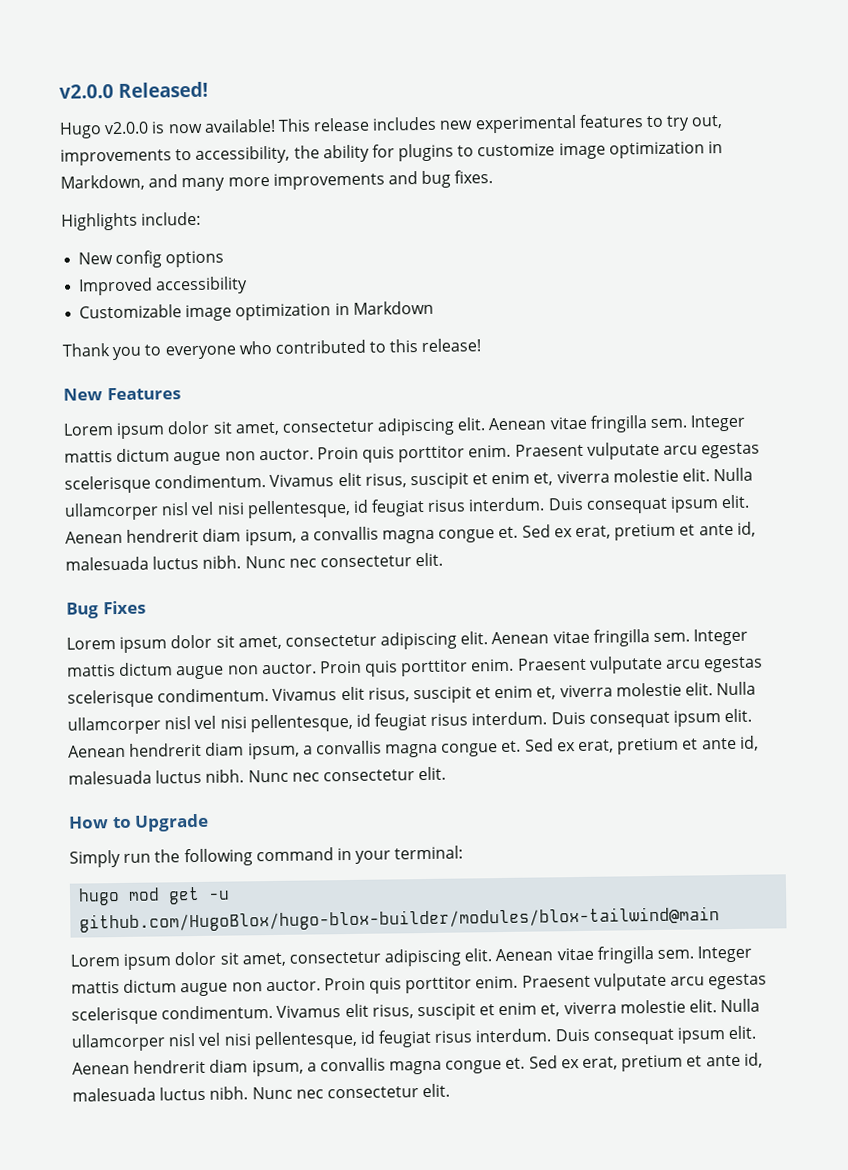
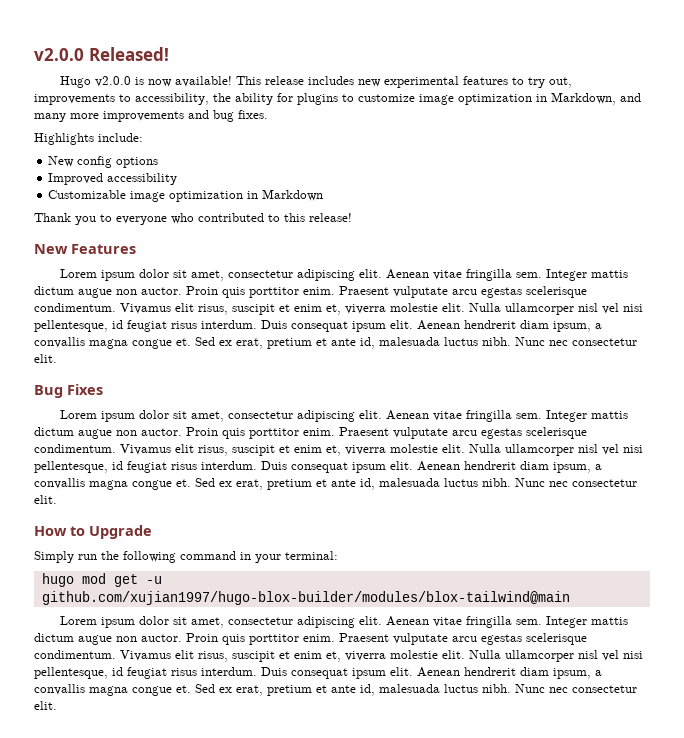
- hugo mod get -u github.com/HugoBlox/hugo-blox-builder/modules/blox-tailwind@main
+ hugo mod get -u github.com/xujian1997/hugo-blox-builder/modules/blox-tailwind@main

